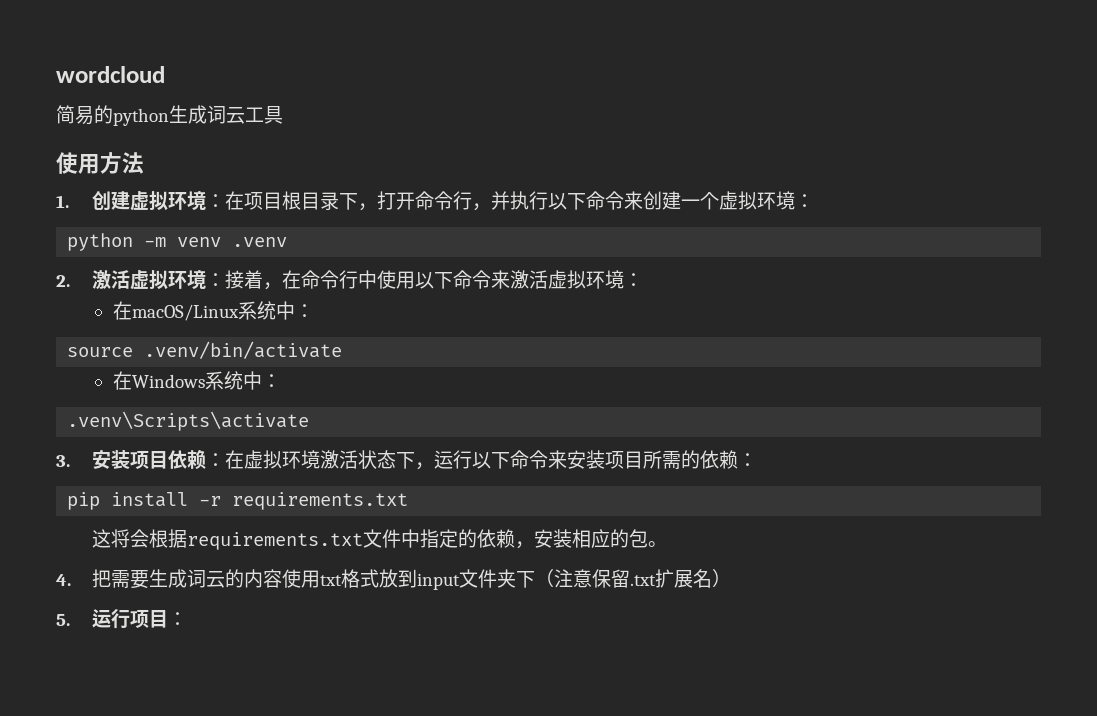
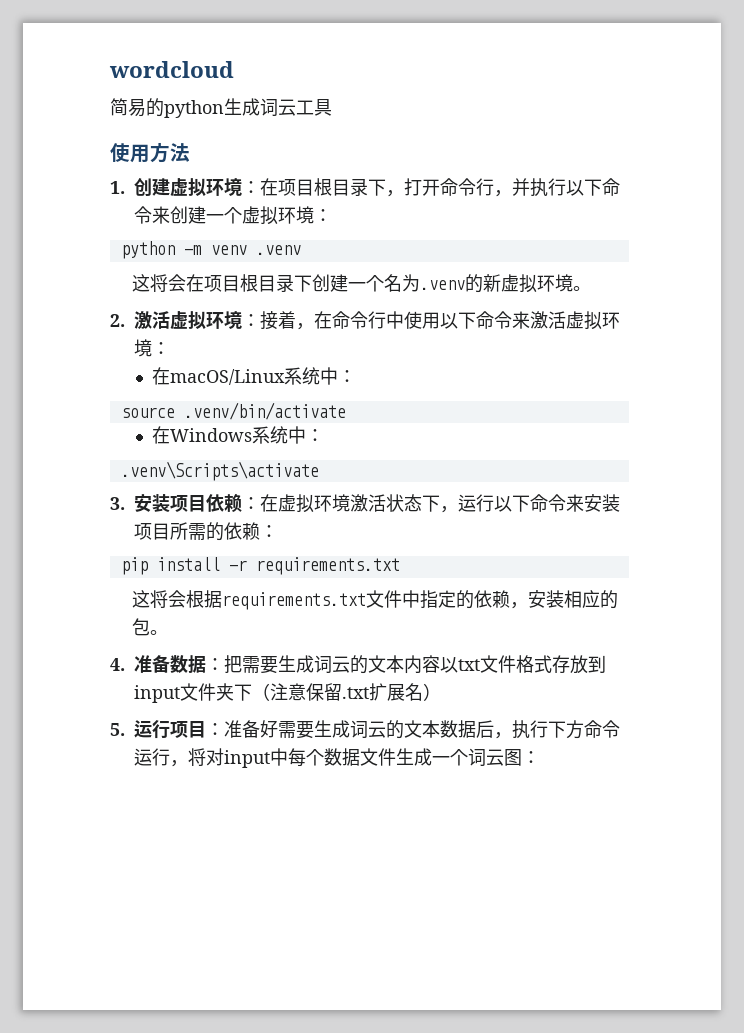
+ 这将会在项目根目录下创建一个名为.venv的新虚拟环境。
- 4.把需要生成词云的内容使用txt格式放到input文件夹下（注意保留.txt扩展名）
+ 4.准备数据：把需要生成词云的文本内容以txt文件格式存放到input文件夹下（注意保留.txt扩展名）
- 5.运行项目：
+ 5.运行项目：准备好需要生成词云的文本数据后，执行下方命令运行，将对input中每个数据文件生成一个词云图：

